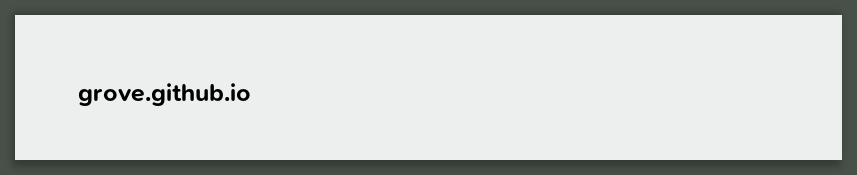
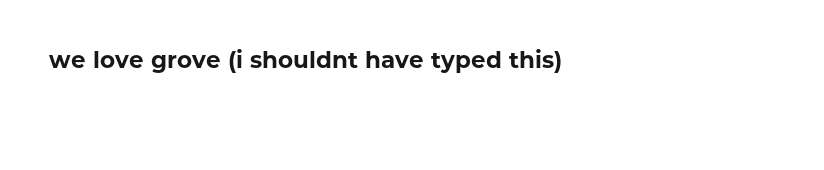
- grove.github.io
+ we love grove (i shouldnt have typed this)

